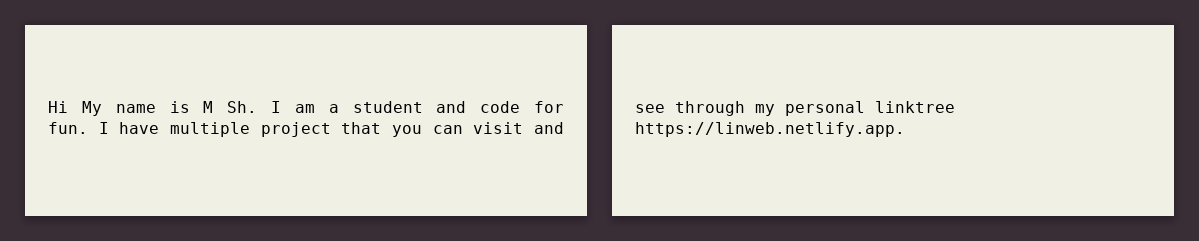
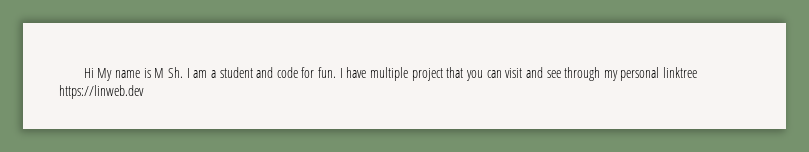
- I have multiple project that you can visit and see through my personal linktree https://linweb.netlify.app.
+ I have multiple project that you can visit and see through my personal linktree https://linweb.dev

